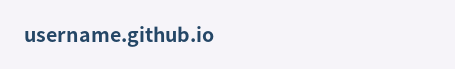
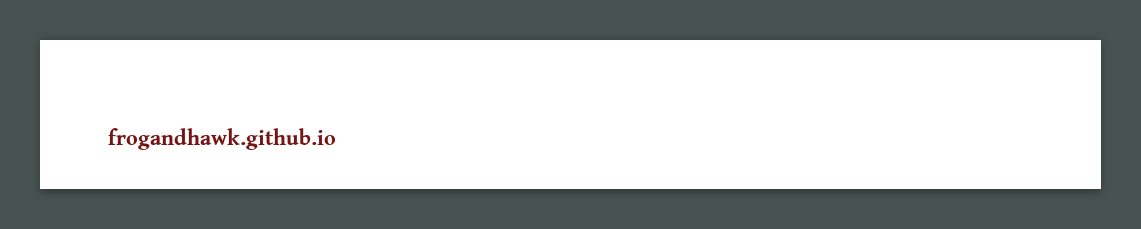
- username.github.io
+ frogandhawk.github.io

